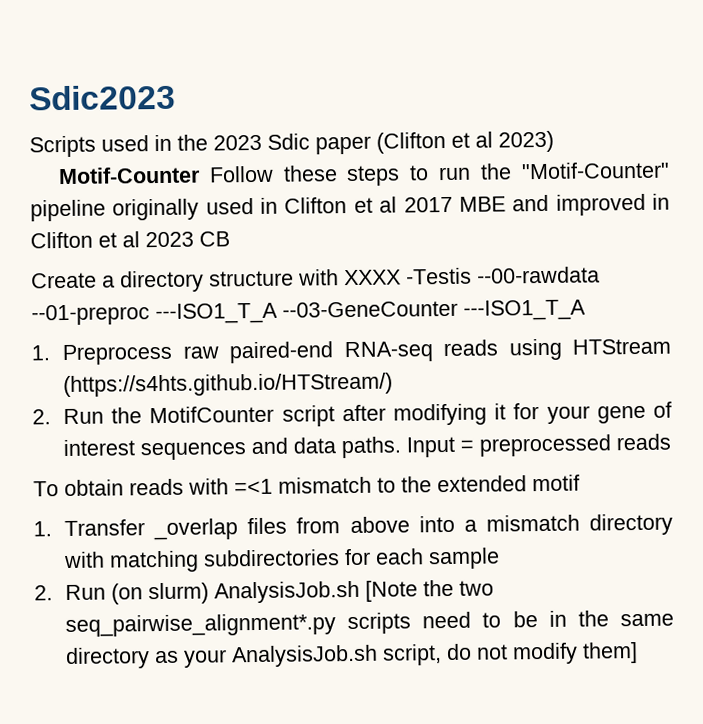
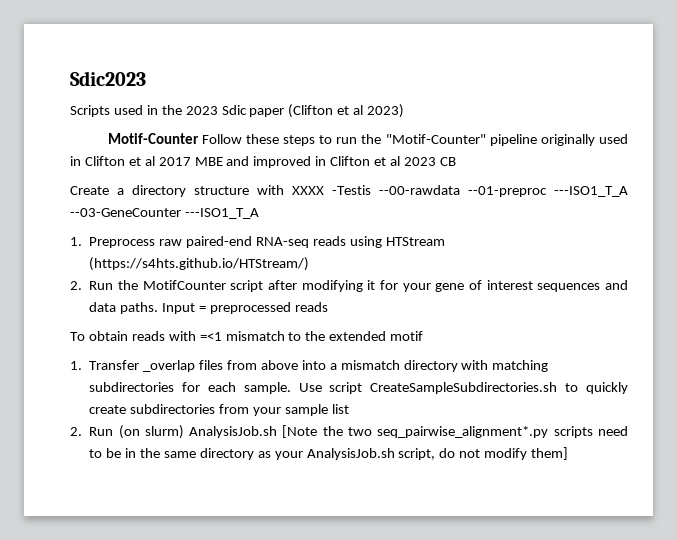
- 1. Transfer _overlap files from above into a mismatch directory with matching subdirectories for each sample
+ 1. Transfer _overlap files from above into a mismatch directory with matching subdirectories for each sample. Use script CreateSampleSubdirectories.sh to quickly create subdirectories from your sample list

